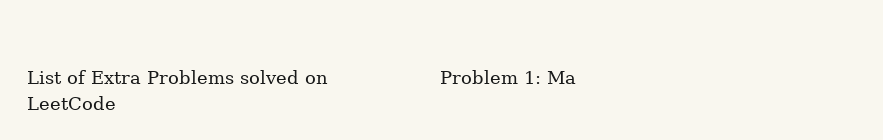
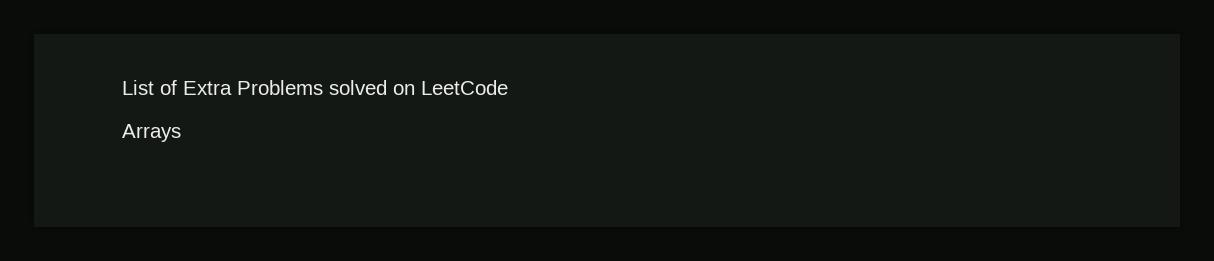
- Problem 1: Ma
+ Arrays

